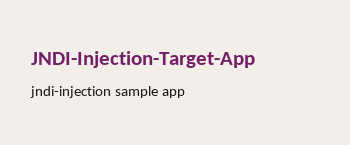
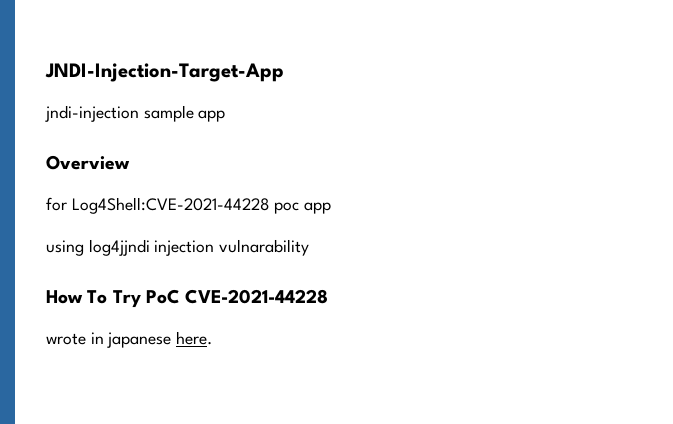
+ Overview
+ for Log4Shell:CVE-2021-44228 poc app
+ using log4jjndi injection vulnarability
+ How To Try PoC CVE-2021-44228
+ wrote in japanese here.

